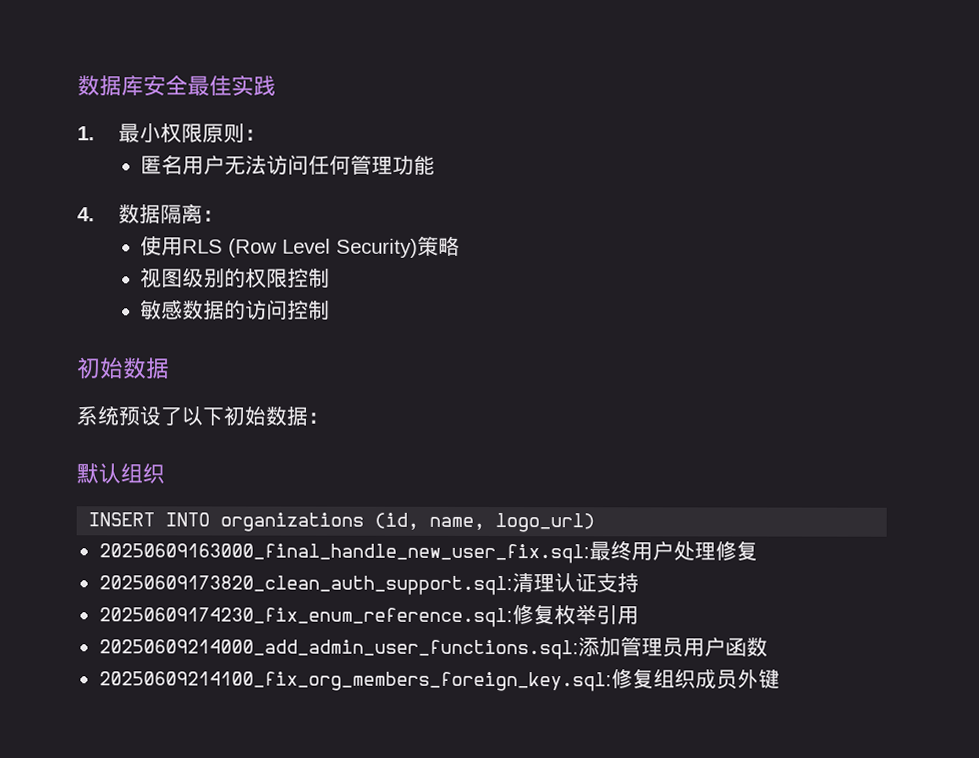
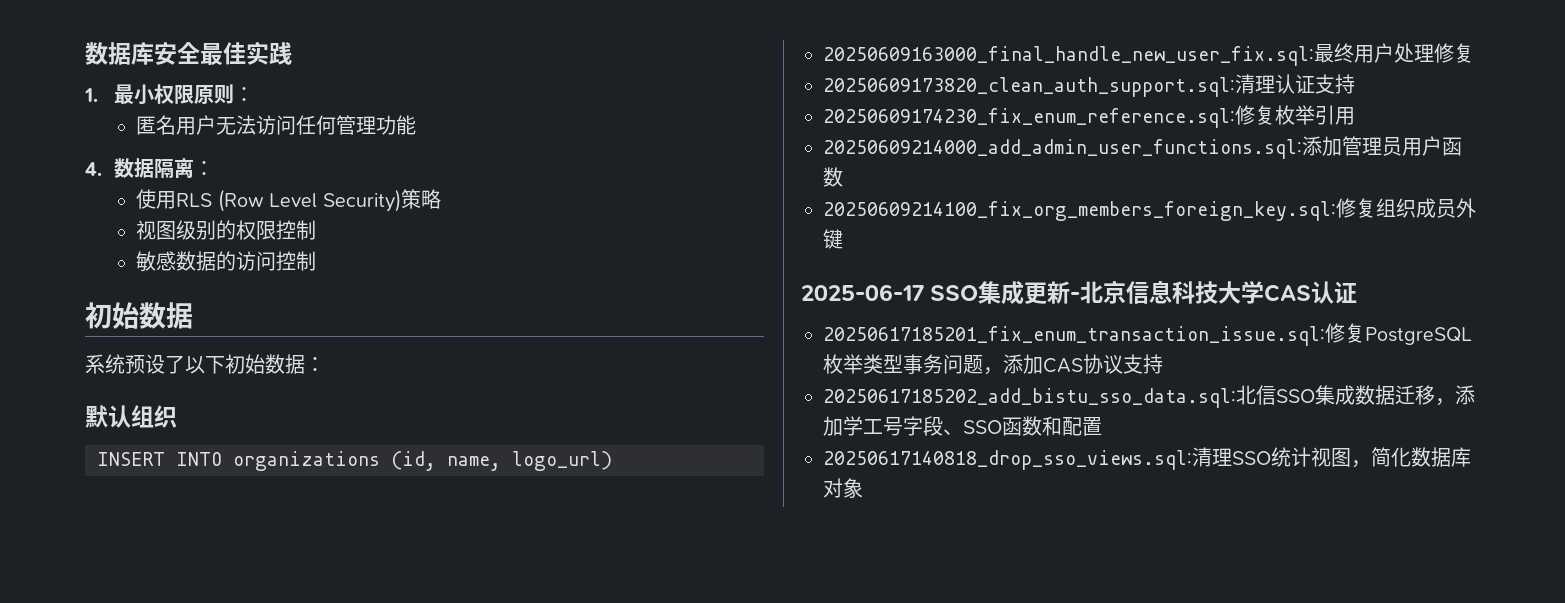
+ 2025-06-17 SSO集成更新-北京信息科技大学CAS认证
+ 20250617185201_fix_enum_transaction_issue.sql:修复PostgreSQL枚举类型事务问题，添加CAS协议支持
+ 20250617185202_add_bistu_sso_data.sql:北信SSO集成数据迁移，添加学工号字段、SSO函数和配置
+ 20250617140818_drop_sso_views.sql:清理SSO统计视图，简化数据库对象

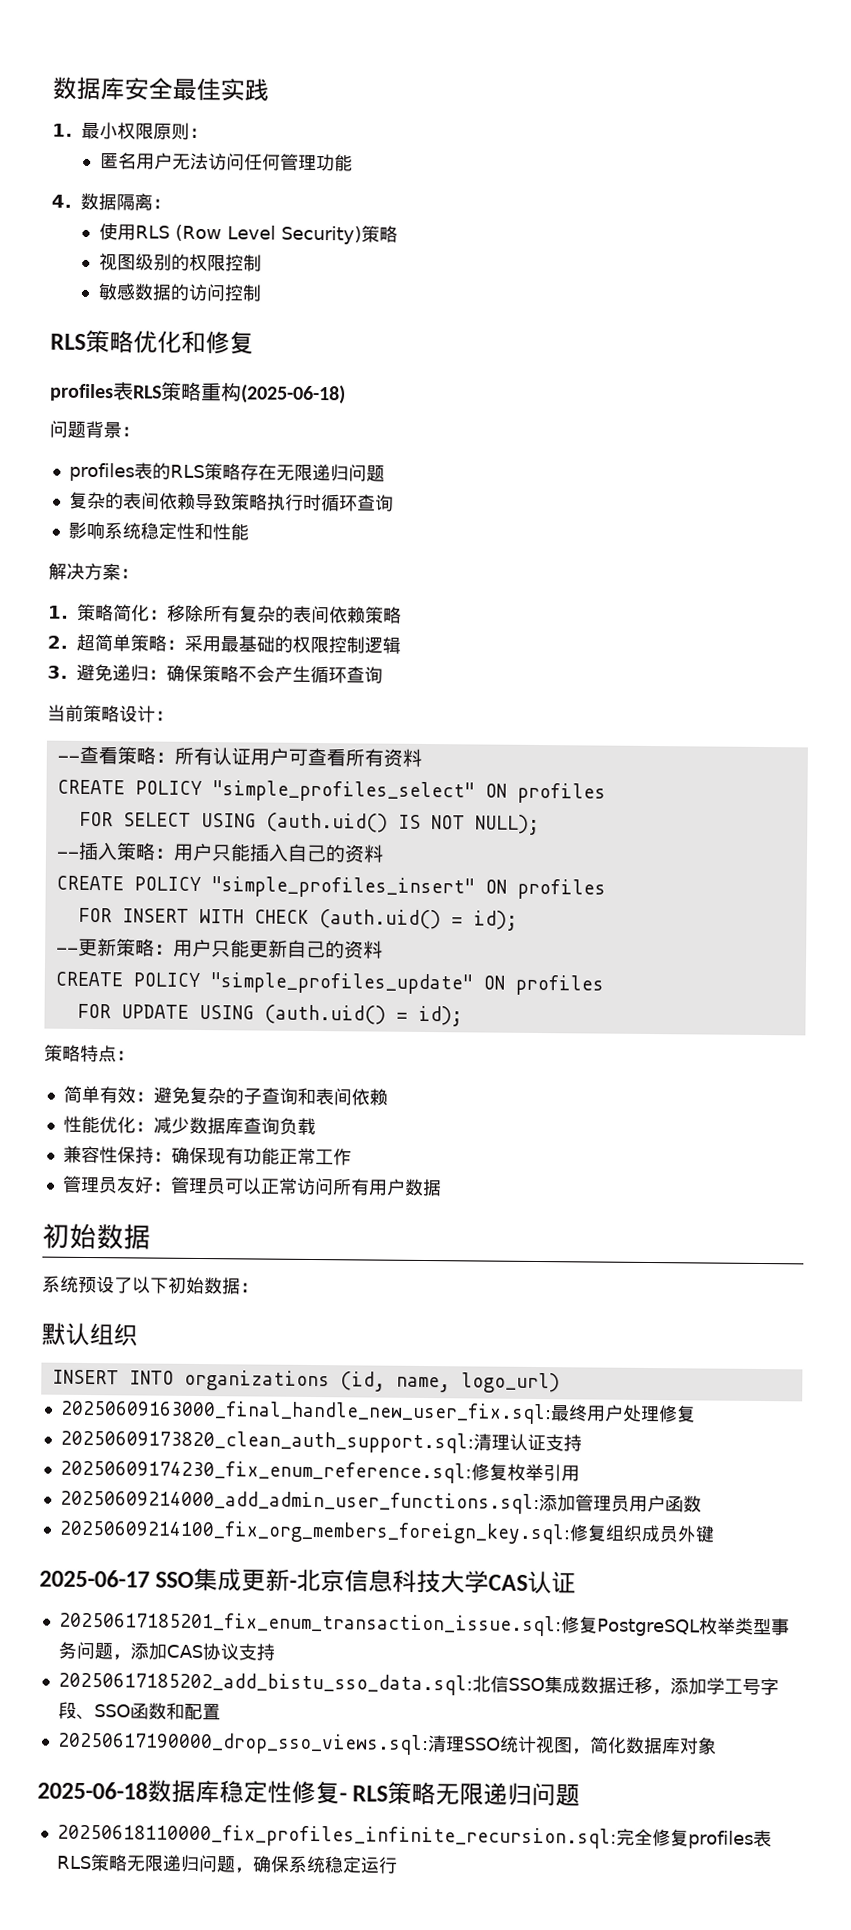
+ RLS策略优化和修复
+ profiles表RLS策略重构(2025-06-18)
+ 问题背景：
+ profiles表的RLS策略存在无限递归问题
+ 复杂的表间依赖导致策略执行时循环查询
+ 影响系统稳定性和性能
+ 解决方案：
+ 1.策略简化：移除所有复杂的表间依赖策略
+ 2.超简单策略：采用最基础的权限控制逻辑
+ 3.避免递归：确保策略不会产生循环查询
+ 当前策略设计：
+ --查看策略：所有认证用户可查看所有资料
+ CREATE POLICY "simple_profiles_select" ON profiles
+ FOR SELECT USING (auth.uid() IS NOT NULL);
+ --插入策略：用户只能插入自己的资料
+ CREATE POLICY "simple_profiles_insert" ON profiles
+ FOR INSERT WITH CHECK (auth.uid() = id);
+ --更新策略：用户只能更新自己的资料
+ CREATE POLICY "simple_profiles_update" ON profiles
+ FOR UPDATE USING (auth.uid() = id);
+ 策略特点：
+ 简单有效：避免复杂的子查询和表间依赖
+ 性能优化：减少数据库查询负载
+ 兼容性保持：确保现有功能正常工作
+ 管理员友好：管理员可以正常访问所有用户数据
- 20250617140818_drop_sso_views.sql:清理SSO统计视图，简化数据库对象
+ 20250617190000_drop_sso_views.sql:清理SSO统计视图，简化数据库对象
+ 2025-06-18数据库稳定性修复- RLS策略无限递归问题
+ 20250618110000_fix_profiles_infinite_recursion.sql:完全修复profiles表RLS策略无限递归问题，确保系统稳定运行

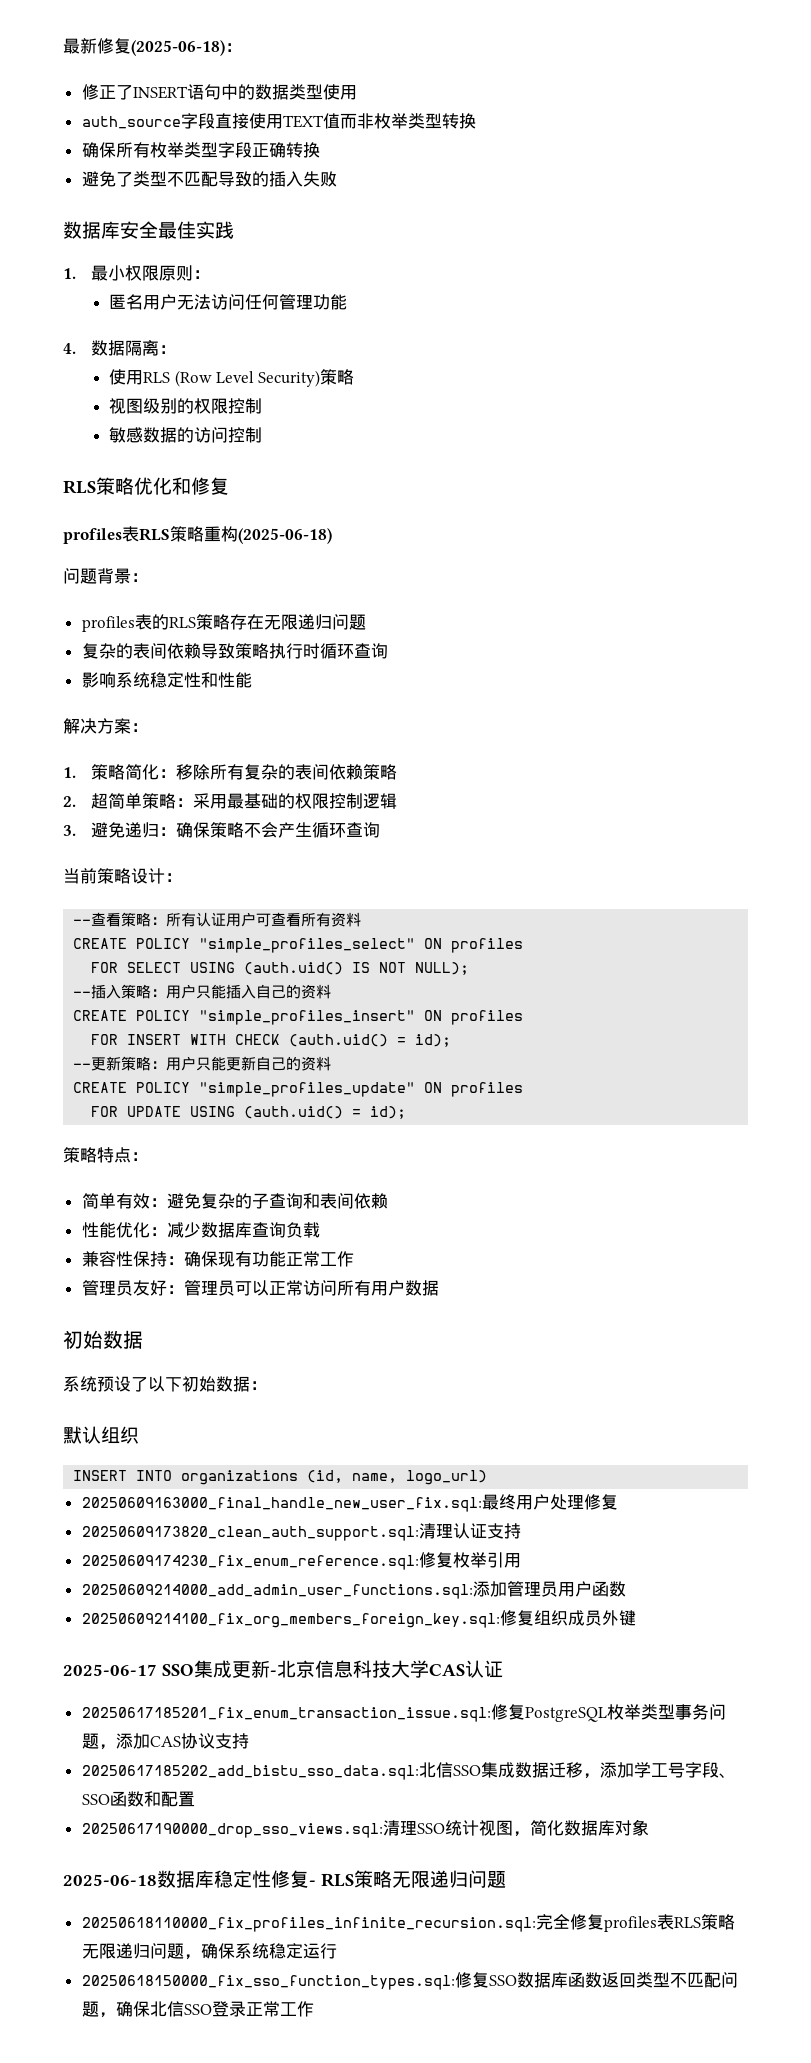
+ 最新修复(2025-06-18)：
+ 修正了INSERT语句中的数据类型使用
+ auth_source字段直接使用TEXT值而非枚举类型转换
+ 确保所有枚举类型字段正确转换
+ 避免了类型不匹配导致的插入失败
+ 20250618150000_fix_sso_function_types.sql:修复SSO数据库函数返回类型不匹配问题，确保北信SSO登录正常工作

